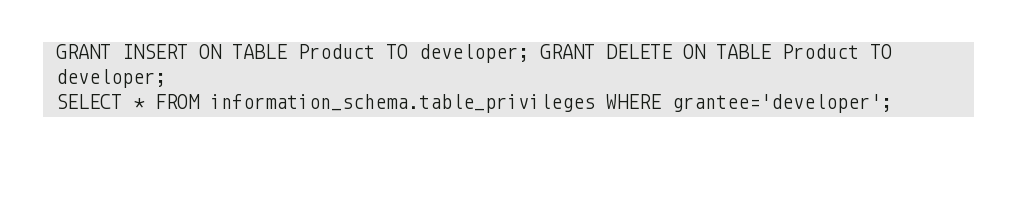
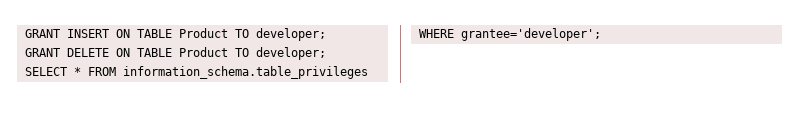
- GRANT INSERT ON TABLE Product TO developer; GRANT DELETE ON TABLE Product TO developer;
+ GRANT INSERT ON TABLE Product TO developer;
+ GRANT DELETE ON TABLE Product TO developer;

